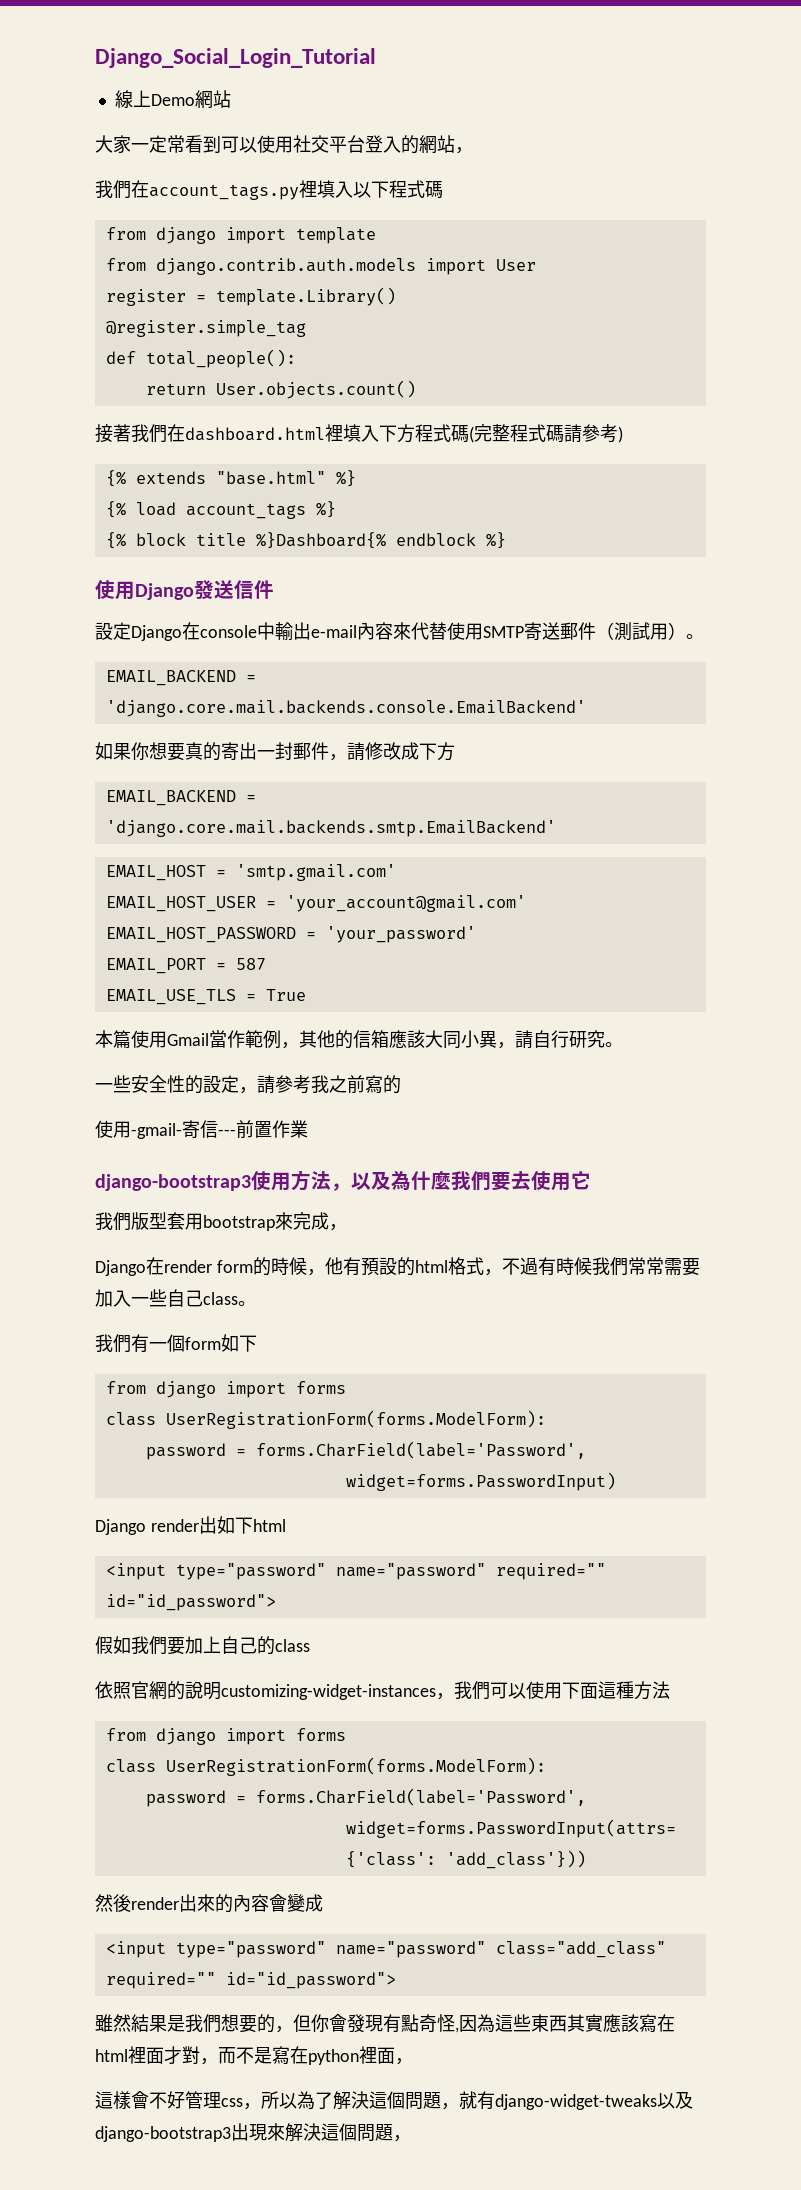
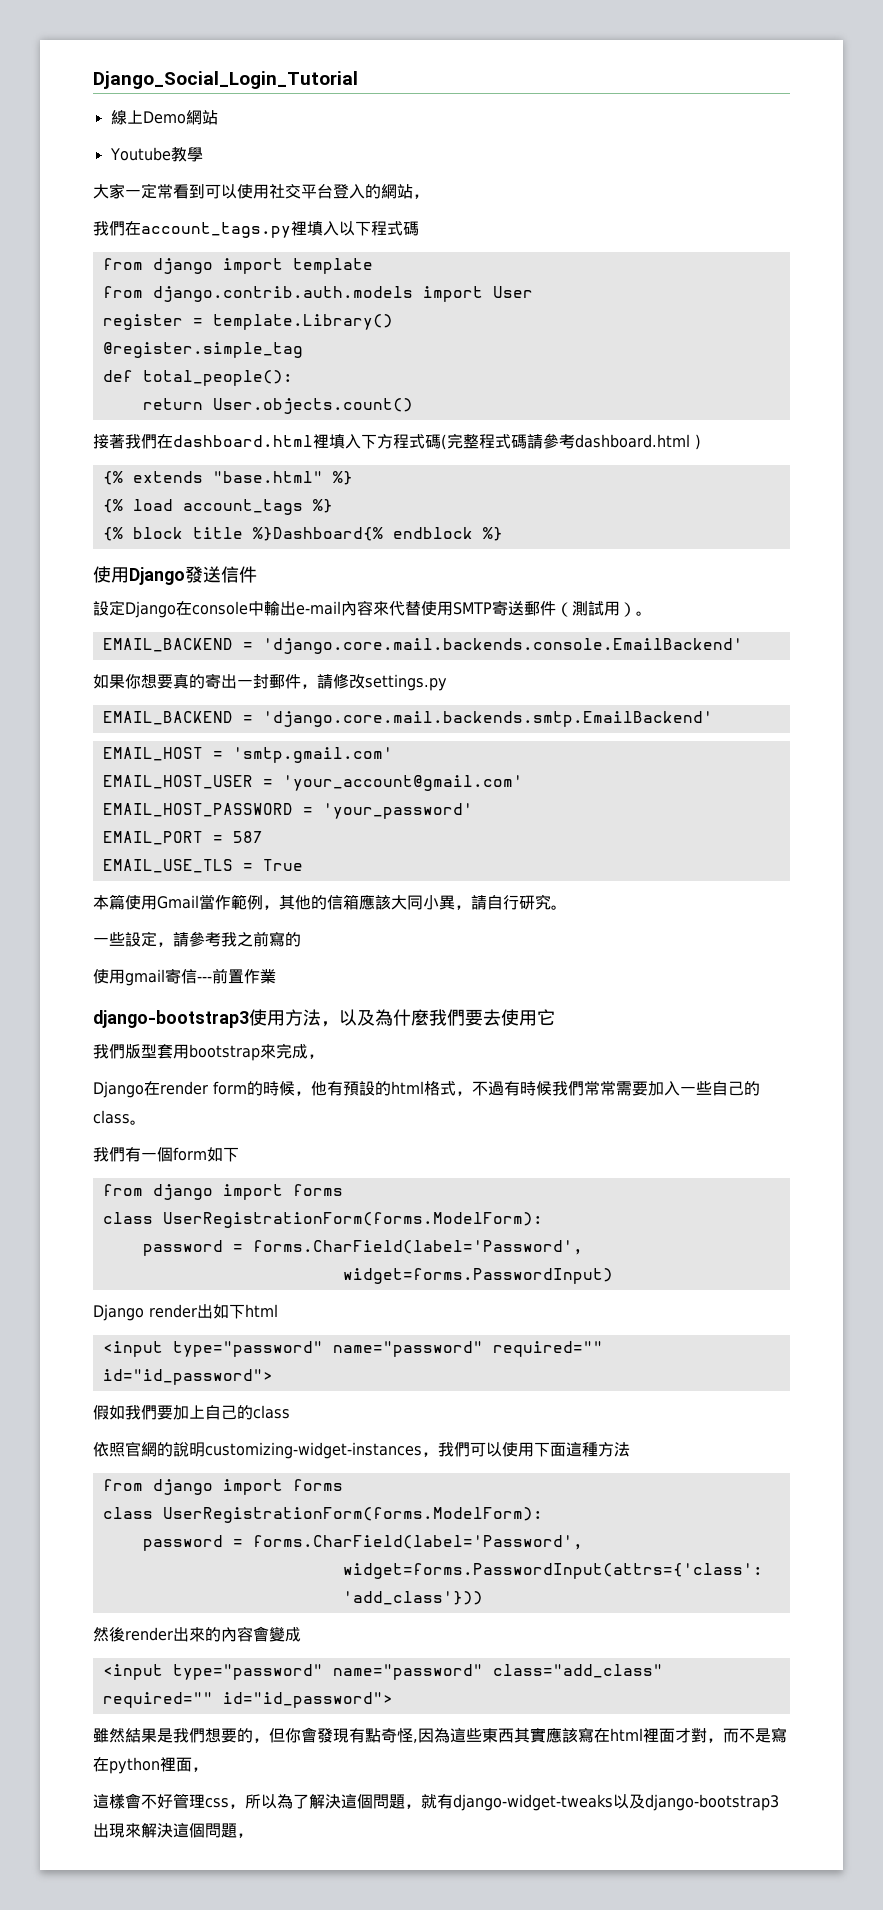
+ Youtube教學
- 接著我們在dashboard.html裡填入下方程式碼(完整程式碼請參考)
+ 接著我們在dashboard.html裡填入下方程式碼(完整程式碼請參考dashboard.html )
- 如果你想要真的寄出一封郵件，請修改成下方
+ 如果你想要真的寄出一封郵件，請修改settings.py
- 一些安全性的設定，請參考我之前寫的
+ 一些設定，請參考我之前寫的
- 使用-gmail-寄信---前置作業
+ 使用gmail寄信---前置作業
- Django在render form的時候，他有預設的html格式，不過有時候我們常常需要加入一些自己class。
+ Django在render form的時候，他有預設的html格式，不過有時候我們常常需要加入一些自己的class。

